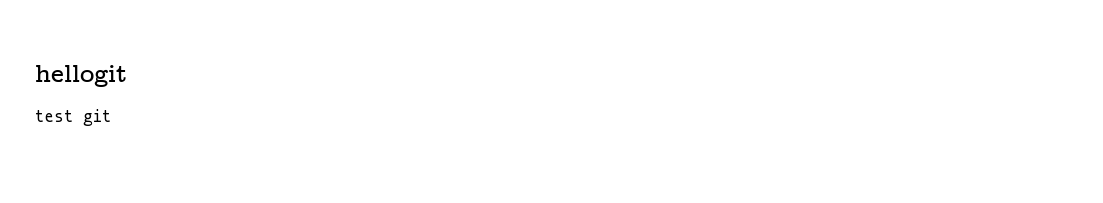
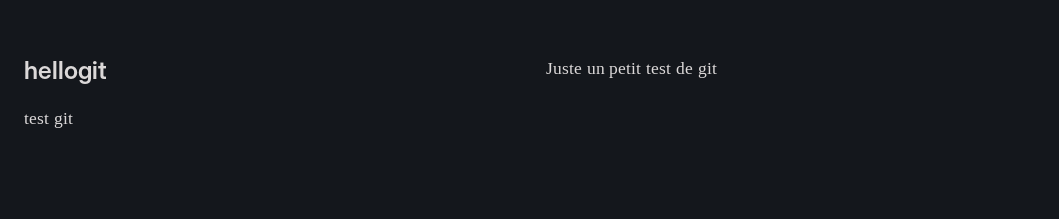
+ Juste un petit test de git

